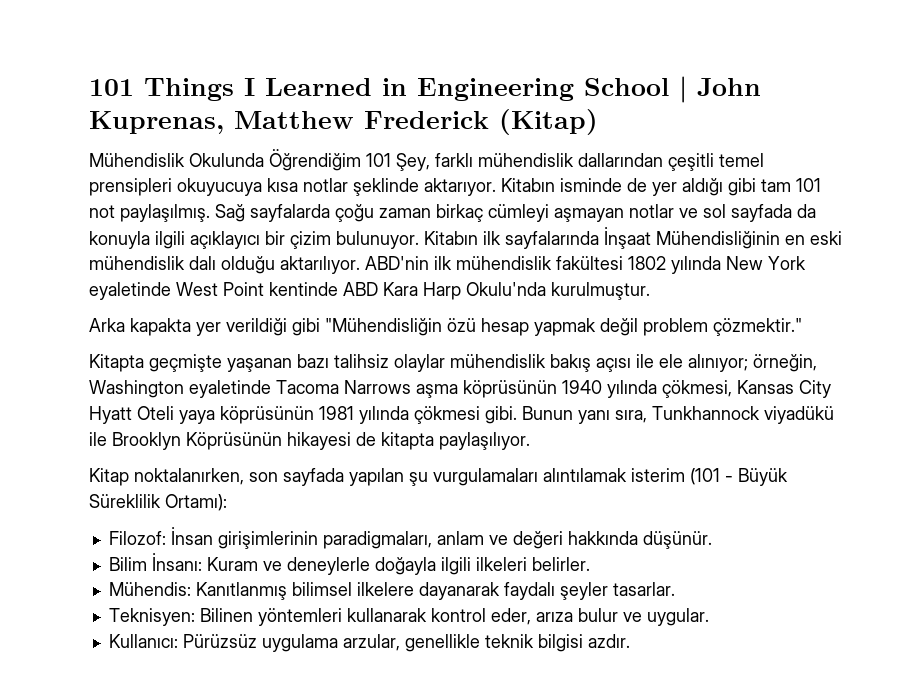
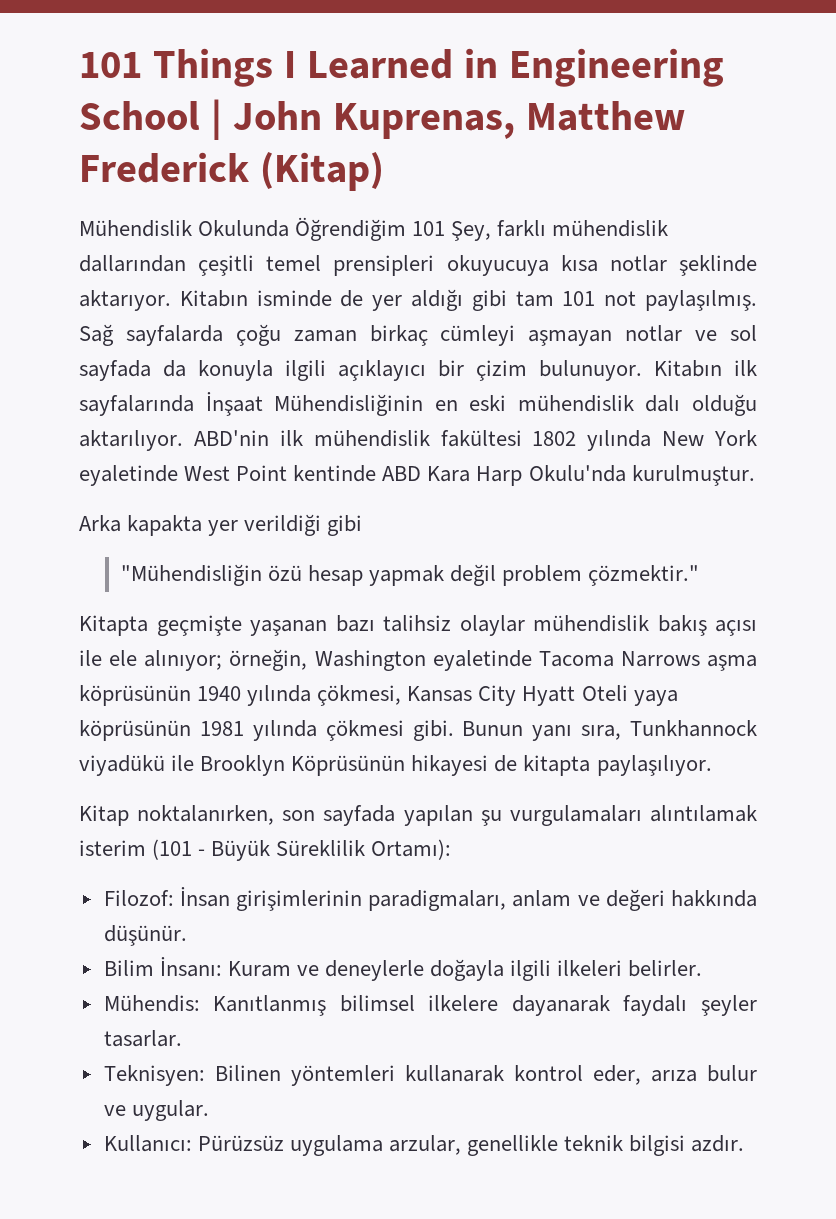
- Arka kapakta yer verildiği gibi "Mühendisliğin özü hesap yapmak değil problem çözmektir."
+ Arka kapakta yer verildiği gibi
+ "Mühendisliğin özü hesap yapmak değil problem çözmektir."

